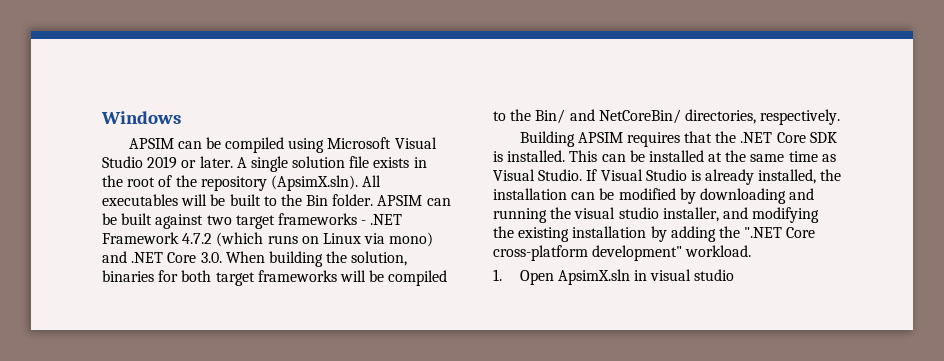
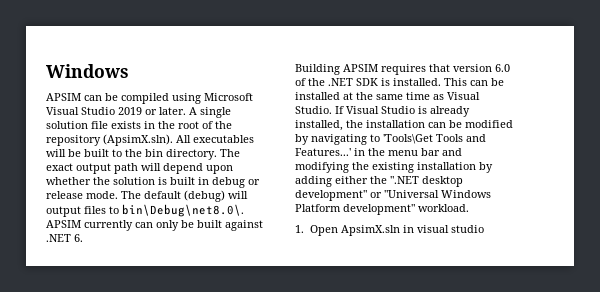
- A single solution file exists in the root of the repository (ApsimX.sln). All executables will be built to the Bin folder. APSIM can be built against two target frameworks - .NET Framework 4.7.2 (which runs on Linux via mono) and .NET Core 3.0. When building the solution, binaries for both target frameworks will be compiled to the Bin/ and NetCoreBin/ directories, respectively.
+ A single solution file exists in the root of the repository (ApsimX.sln). All executables will be built to the bin directory. The exact output path will depend upon whether the solution is built in debug or release mode. The default (debug) will output files to bin\Debug\net8.0\. APSIM currently can only be built against .NET 6.
- Building APSIM requires that the .NET Core SDK is installed.
+ Building APSIM requires that version 6.0 of the .NET SDK is installed.
- If Visual Studio is already installed, the installation can be modified by downloading and running the visual studio installer, and modifying the existing installation by adding the ".NET Core cross-platform development" workload.
+ If Visual Studio is already installed, the installation can be modified by navigating to 'Tools\Get Tools and Features...' in the menu bar and modifying the existing installation by adding either the ".NET desktop development" or "Universal Windows Platform development" workload.

